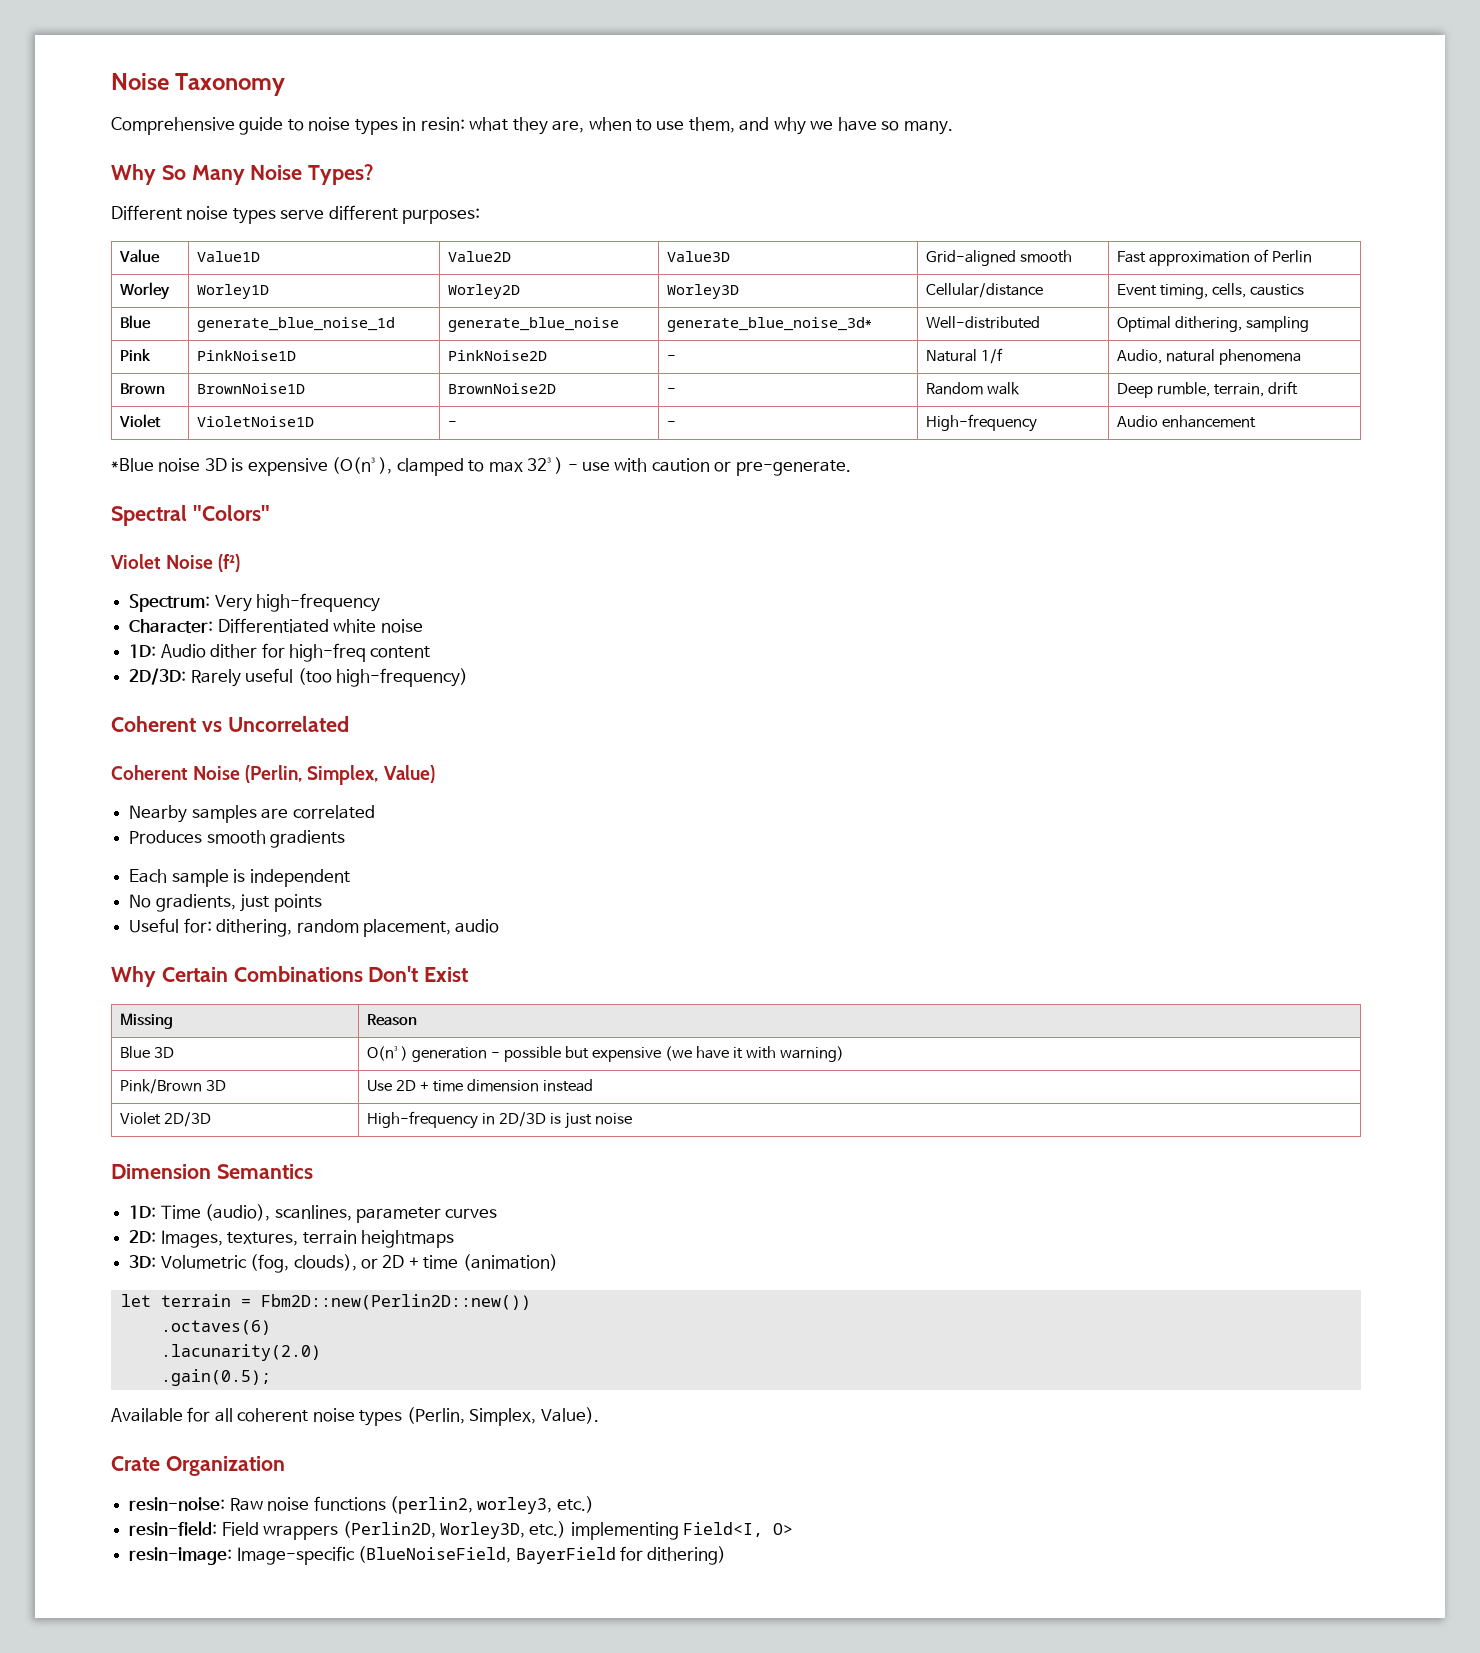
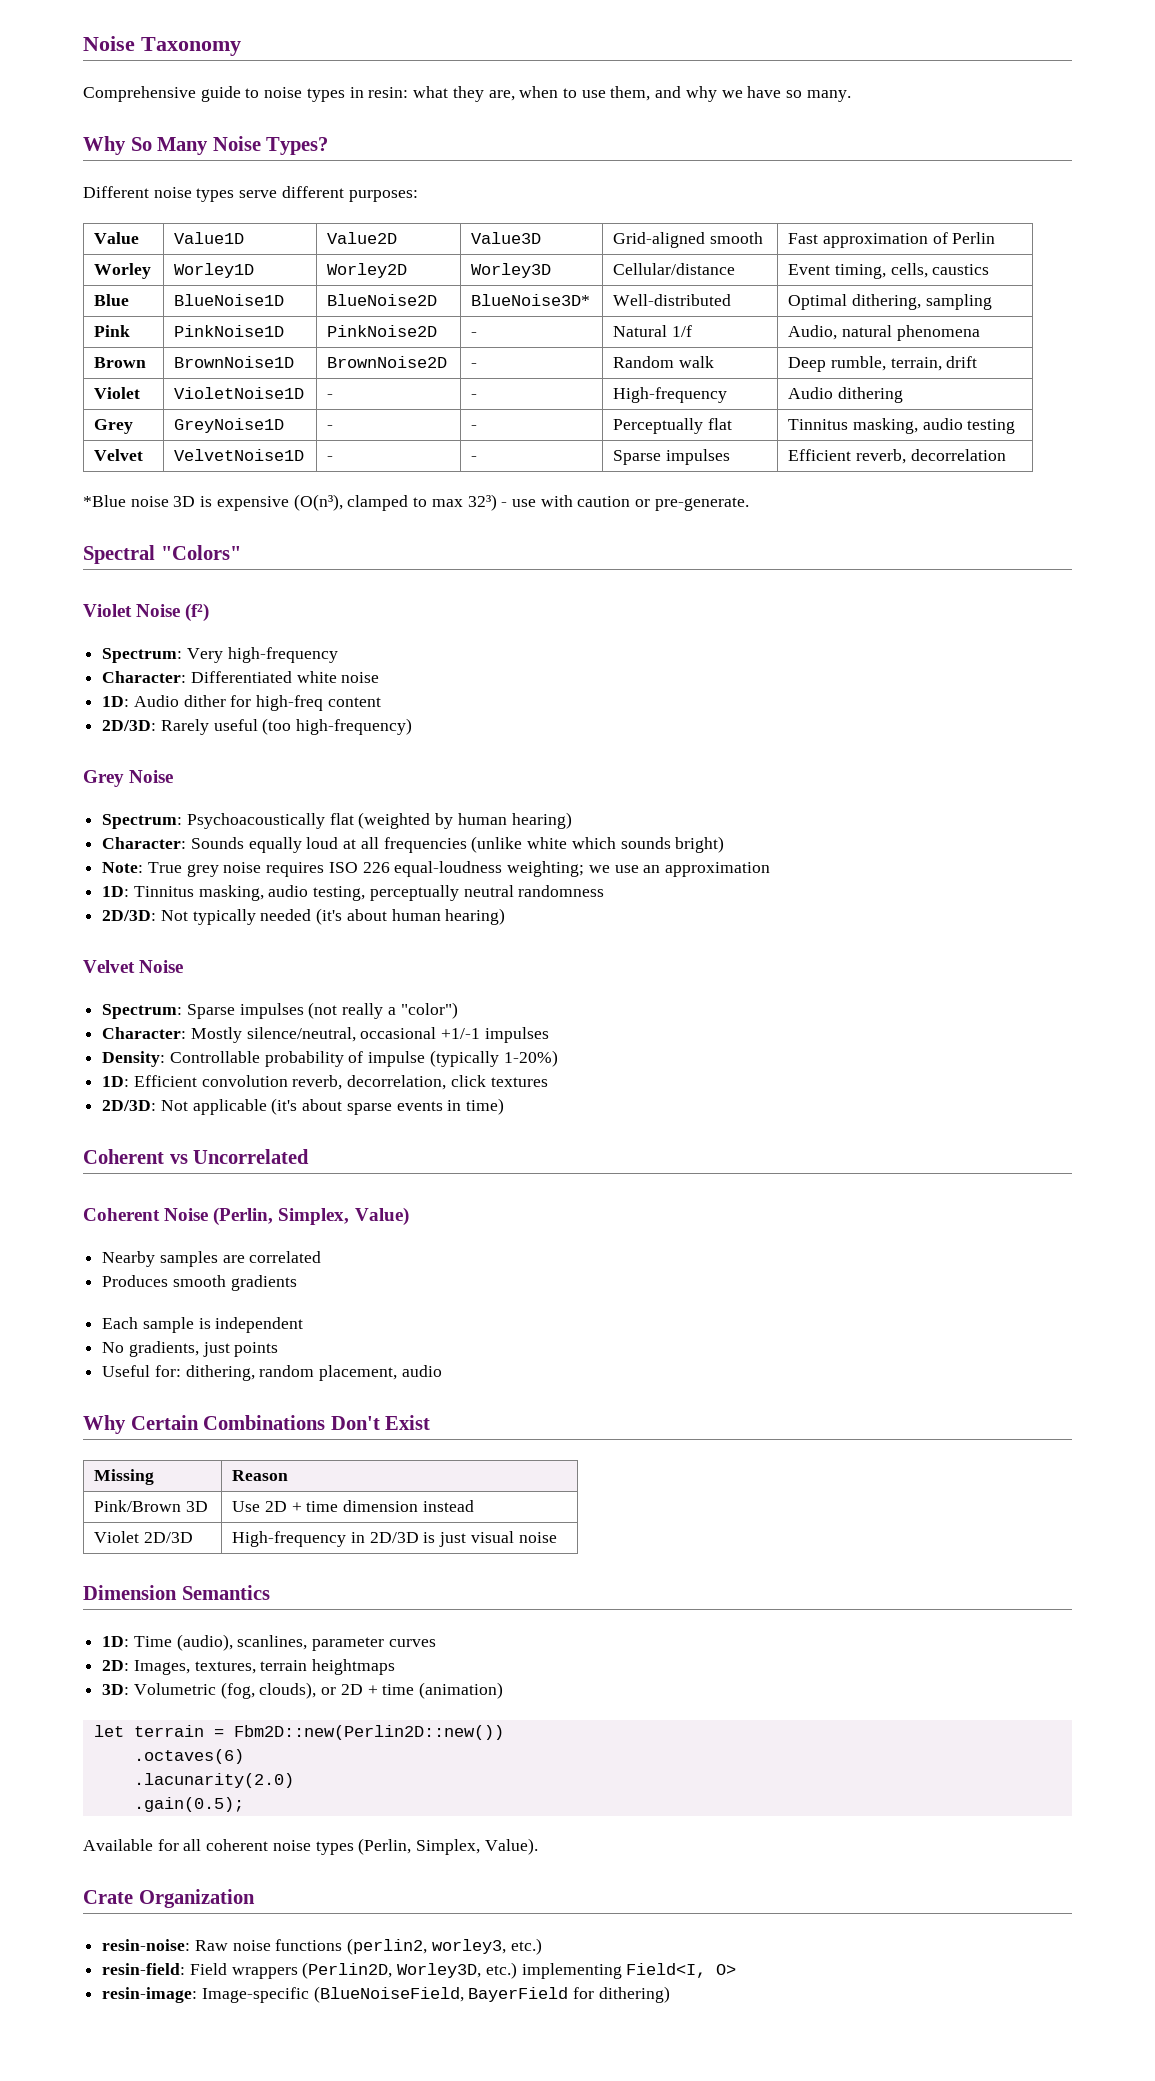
- Blue | generate_blue_noise_1d | generate_blue_noise | generate_blue_noise_3d* | Well-distributed | Optimal dithering, sampling
+ Blue | BlueNoise1D | BlueNoise2D | BlueNoise3D* | Well-distributed | Optimal dithering, sampling
- Violet | VioletNoise1D | - | - | High-frequency | Audio enhancement
+ Violet | VioletNoise1D | - | - | High-frequency | Audio dithering
+ Grey | GreyNoise1D | - | - | Perceptually flat | Tinnitus masking, audio testing
+ Velvet | VelvetNoise1D | - | - | Sparse impulses | Efficient reverb, decorrelation
+ Grey Noise
+ Spectrum: Psychoacoustically flat (weighted by human hearing)
+ Character: Sounds equally loud at all frequencies (unlike white which sounds bright)
+ Note: True grey noise requires ISO 226 equal-loudness weighting; we use an approximation
+ 1D: Tinnitus masking, audio testing, perceptually neutral randomness
+ 2D/3D: Not typically needed (it's about human hearing)
+ Velvet Noise
+ Spectrum: Sparse impulses (not really a "color")
+ Character: Mostly silence/neutral, occasional +1/-1 impulses
+ Density: Controllable probability of impulse (typically 1-20%)
+ 1D: Efficient convolution reverb, decorrelation, click textures
+ 2D/3D: Not applicable (it's about sparse events in time)
- Blue 3D | O(n³) generation - possible but expensive (we have it with warning)
- Violet 2D/3D | High-frequency in 2D/3D is just noise
+ Violet 2D/3D | High-frequency in 2D/3D is just visual noise

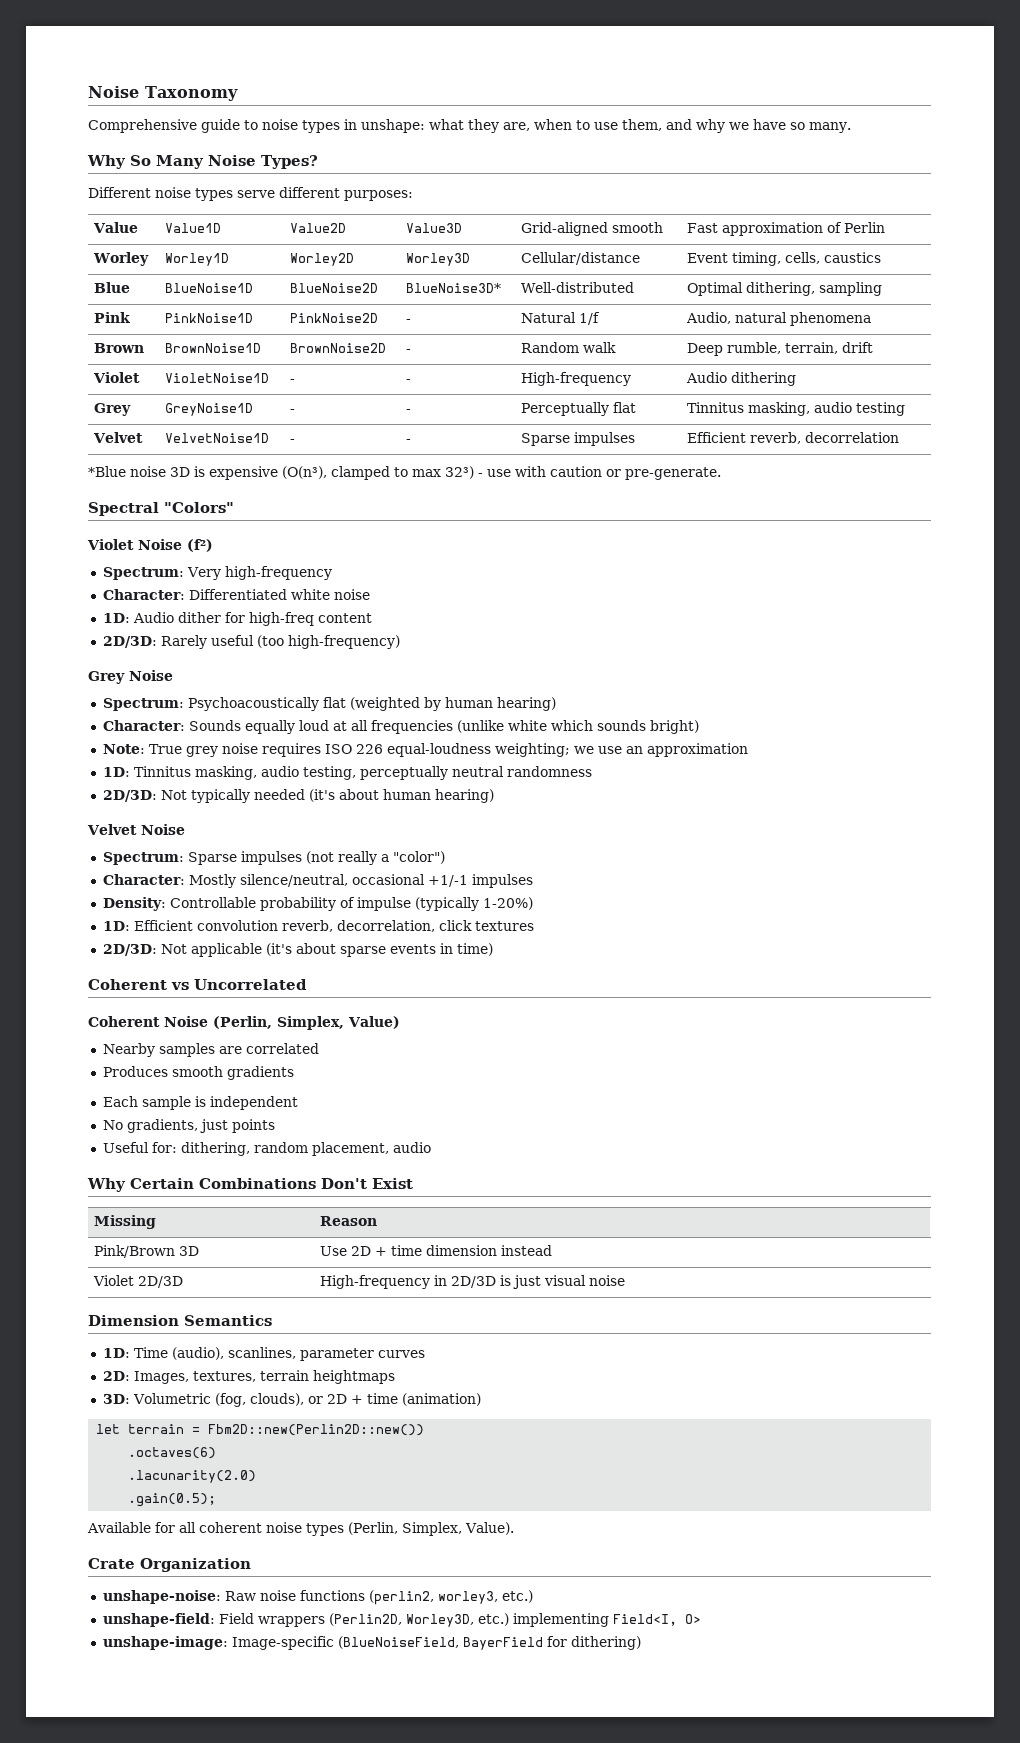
- Comprehensive guide to noise types in resin: what they are, when to use them, and why we have so many.
+ Comprehensive guide to noise types in unshape: what they are, when to use them, and why we have so many.
- resin-noise: Raw noise functions (perlin2, worley3, etc.)
+ unshape-noise: Raw noise functions (perlin2, worley3, etc.)
- resin-field: Field wrappers (Perlin2D, Worley3D, etc.) implementing Field<I, O>
+ unshape-field: Field wrappers (Perlin2D, Worley3D, etc.) implementing Field<I, O>
- resin-image: Image-specific (BlueNoiseField, BayerField for dithering)
+ unshape-image: Image-specific (BlueNoiseField, BayerField for dithering)

